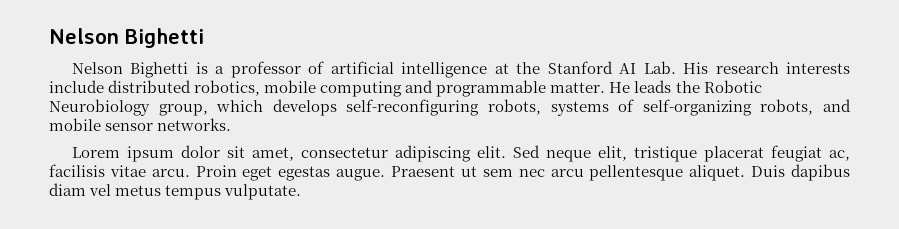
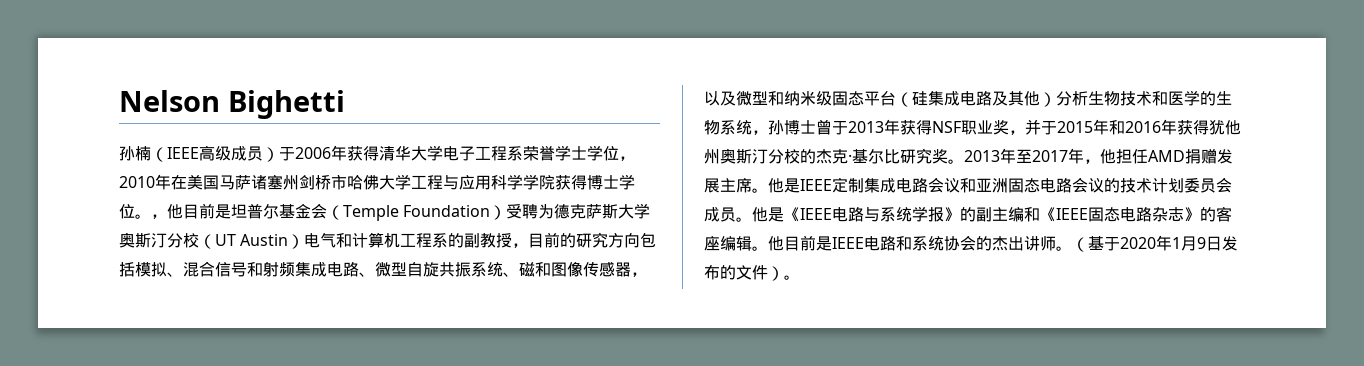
- Nelson Bighetti is a professor of artificial intelligence at the Stanford AI Lab. His research interests include distributed robotics, mobile computing and programmable matter. He leads the Robotic Neurobiology group, which develops self-reconfiguring robots, systems of self-organizing robots, and mobile sensor networks.
- Lorem ipsum dolor sit amet, consectetur adipiscing elit. Sed neque elit, tristique placerat feugiat ac, facilisis vitae arcu. Proin eget egestas augue. Praesent ut sem nec arcu pellentesque aliquet. Duis dapibus diam vel metus tempus vulputate.
+ 孙楠（IEEE高级成员）于2006年获得清华大学电子工程系荣誉学士学位，2010年在美国马萨诸塞州剑桥市哈佛大学工程与应用科学学院获得博士学位。，他目前是坦普尔基金会（Temple Foundation）受聘为德克萨斯大学奥斯汀分校（UT Austin）电气和计算机工程系的副教授，目前的研究方向包括模拟、混合信号和射频集成电路、微型自旋共振系统、磁和图像传感器，以及微型和纳米级固态平台（硅集成电路及其他）分析生物技术和医学的生物系统，孙博士曾于2013年获得NSF职业奖，并于2015年和2016年获得犹他州奥斯汀分校的杰克·基尔比研究奖。2013年至2017年，他担任AMD捐赠发展主席。他是IEEE定制集成电路会议和亚洲固态电路会议的技术计划委员会成员。他是《IEEE电路与系统学报》的副主编和《IEEE固态电路杂志》的客座编辑。他目前是IEEE电路和系统协会的杰出讲师。（基于2020年1月9日发布的文件）。

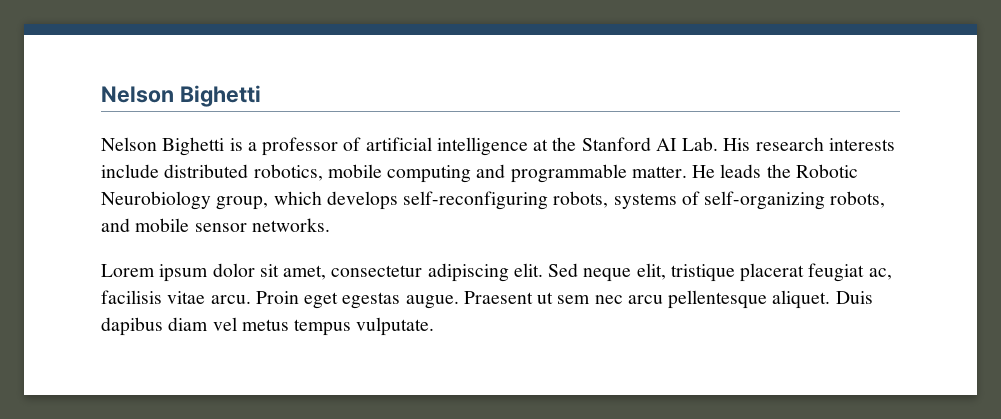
- 孙楠（IEEE高级成员）于2006年获得清华大学电子工程系荣誉学士学位，2010年在美国马萨诸塞州剑桥市哈佛大学工程与应用科学学院获得博士学位。，他目前是坦普尔基金会（Temple Foundation）受聘为德克萨斯大学奥斯汀分校（UT Austin）电气和计算机工程系的副教授，目前的研究方向包括模拟、混合信号和射频集成电路、微型自旋共振系统、磁和图像传感器，以及微型和纳米级固态平台（硅集成电路及其他）分析生物技术和医学的生物系统，孙博士曾于2013年获得NSF职业奖，并于2015年和2016年获得犹他州奥斯汀分校的杰克·基尔比研究奖。2013年至2017年，他担任AMD捐赠发展主席。他是IEEE定制集成电路会议和亚洲固态电路会议的技术计划委员会成员。他是《IEEE电路与系统学报》的副主编和《IEEE固态电路杂志》的客座编辑。他目前是IEEE电路和系统协会的杰出讲师。（基于2020年1月9日发布的文件）。
+ Nelson Bighetti is a professor of artificial intelligence at the Stanford AI Lab. His research interests include distributed robotics, mobile computing and programmable matter. He leads the Robotic Neurobiology group, which develops self-reconfiguring robots, systems of self-organizing robots, and mobile sensor networks.
+ Lorem ipsum dolor sit amet, consectetur adipiscing elit. Sed neque elit, tristique placerat feugiat ac, facilisis vitae arcu. Proin eget egestas augue. Praesent ut sem nec arcu pellentesque aliquet. Duis dapibus diam vel metus tempus vulputate.

